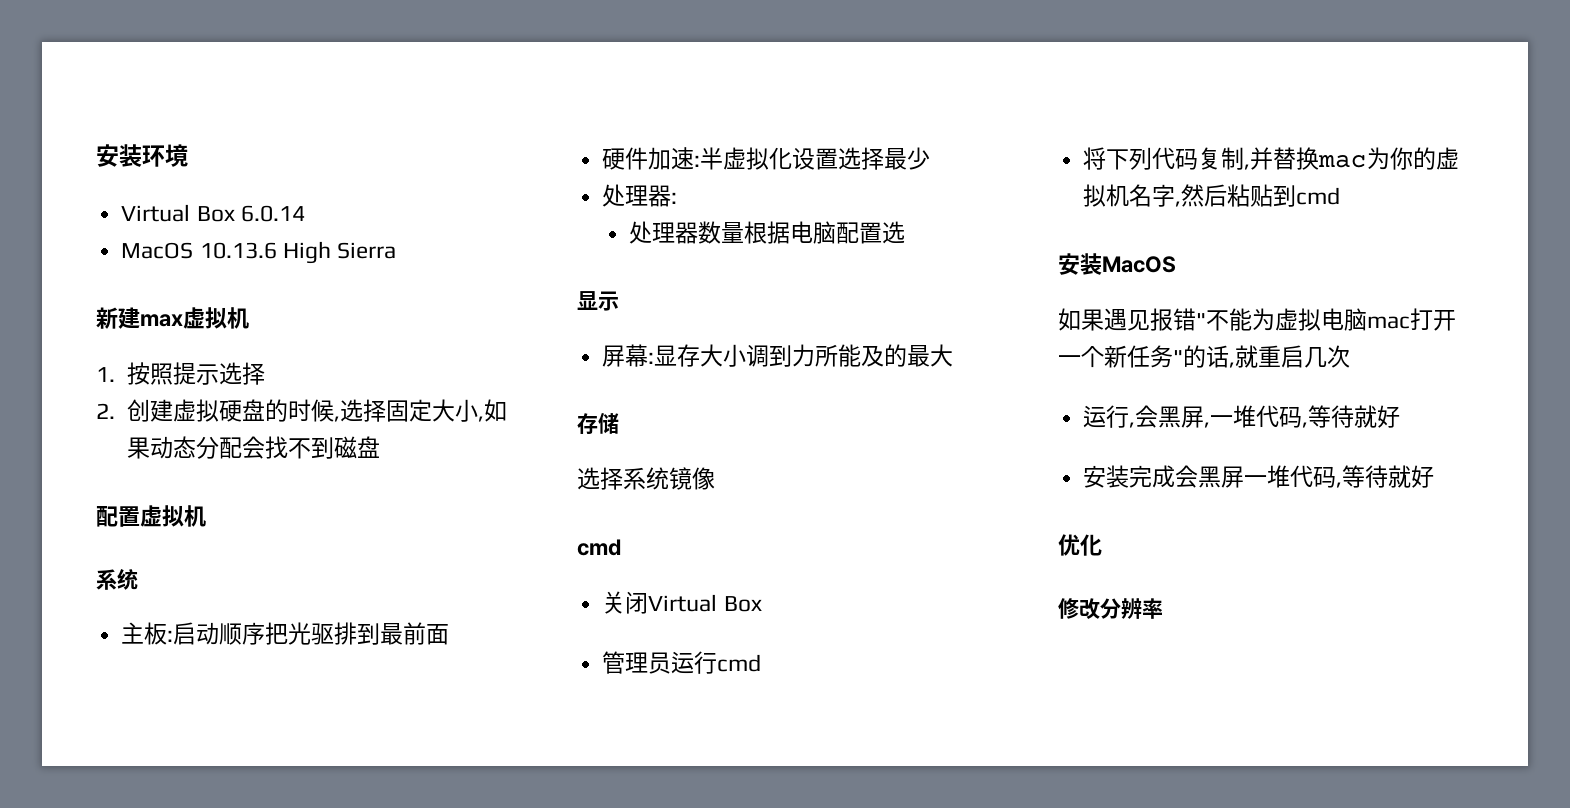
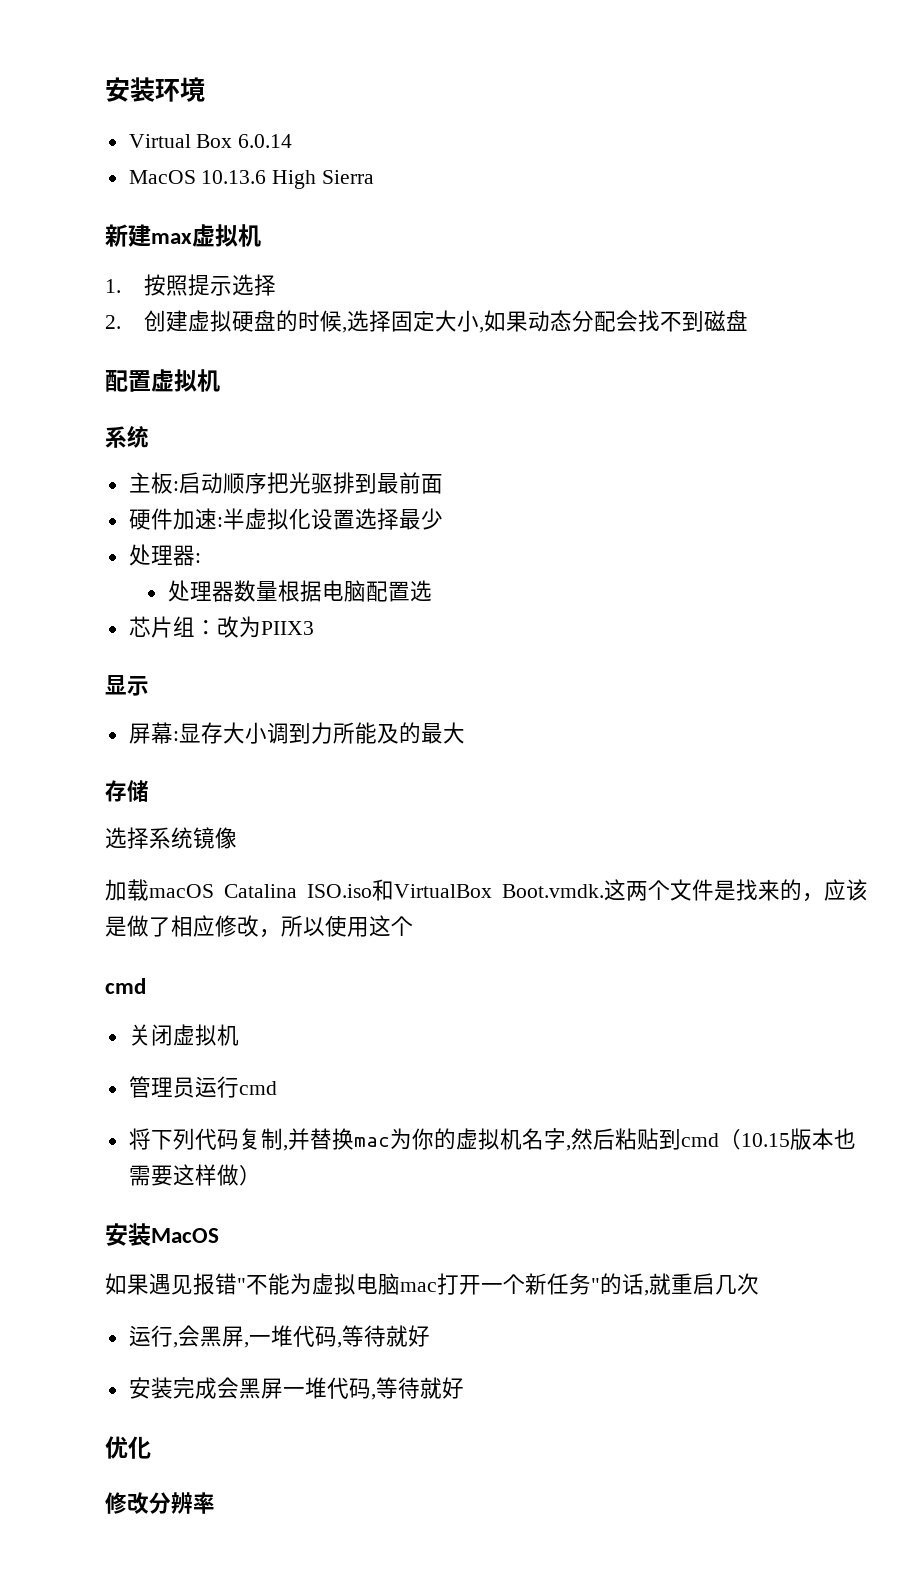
+ 芯片组：改为PIIX3
+ 加载macOS Catalina ISO.iso和VirtualBox Boot.vmdk.这两个文件是找来的，应该是做了相应修改，所以使用这个
- 关闭Virtual Box
+ 关闭虚拟机
- 将下列代码复制,并替换mac为你的虚拟机名字,然后粘贴到cmd
+ 将下列代码复制,并替换mac为你的虚拟机名字,然后粘贴到cmd（10.15版本也需要这样做）

